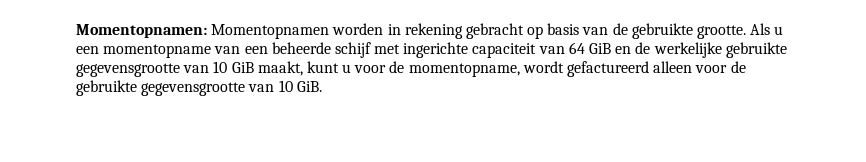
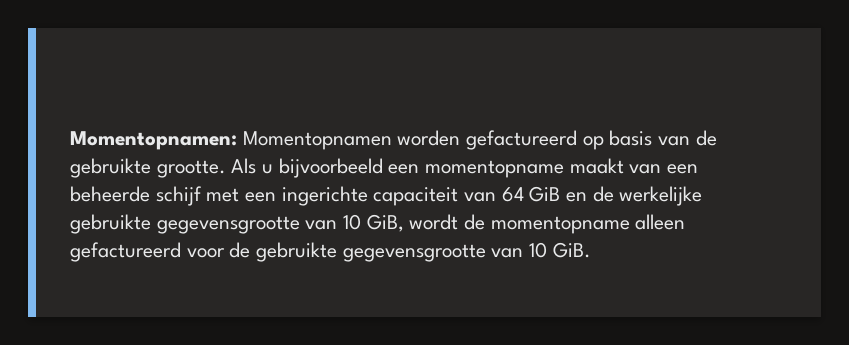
- Momentopnamen: Momentopnamen worden in rekening gebracht op basis van de gebruikte grootte.
+ Momentopnamen: Momentopnamen worden gefactureerd op basis van de gebruikte grootte.
- Als u een momentopname van een beheerde schijf met ingerichte capaciteit van 64 GiB en de werkelijke gebruikte gegevensgrootte van 10 GiB maakt, kunt u voor de momentopname, wordt gefactureerd alleen voor de gebruikte gegevensgrootte van 10 GiB.
+ Als u bijvoorbeeld een momentopname maakt van een beheerde schijf met een ingerichte capaciteit van 64 GiB en de werkelijke gebruikte gegevensgrootte van 10 GiB, wordt de momentopname alleen gefactureerd voor de gebruikte gegevensgrootte van 10 GiB.

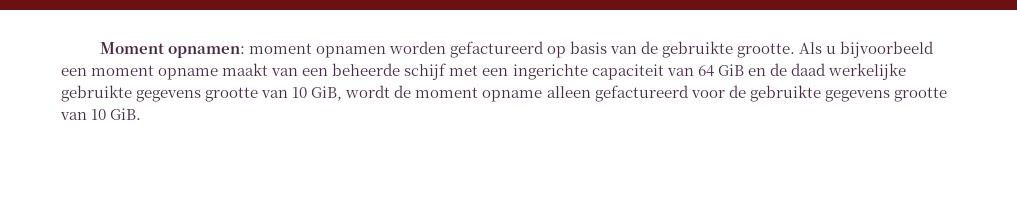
- Momentopnamen: Momentopnamen worden gefactureerd op basis van de gebruikte grootte.
+ Moment opnamen: moment opnamen worden gefactureerd op basis van de gebruikte grootte.
- Als u bijvoorbeeld een momentopname maakt van een beheerde schijf met een ingerichte capaciteit van 64 GiB en de werkelijke gebruikte gegevensgrootte van 10 GiB, wordt de momentopname alleen gefactureerd voor de gebruikte gegevensgrootte van 10 GiB.
+ Als u bijvoorbeeld een moment opname maakt van een beheerde schijf met een ingerichte capaciteit van 64 GiB en de daad werkelijke gebruikte gegevens grootte van 10 GiB, wordt de moment opname alleen gefactureerd voor de gebruikte gegevens grootte van 10 GiB.

